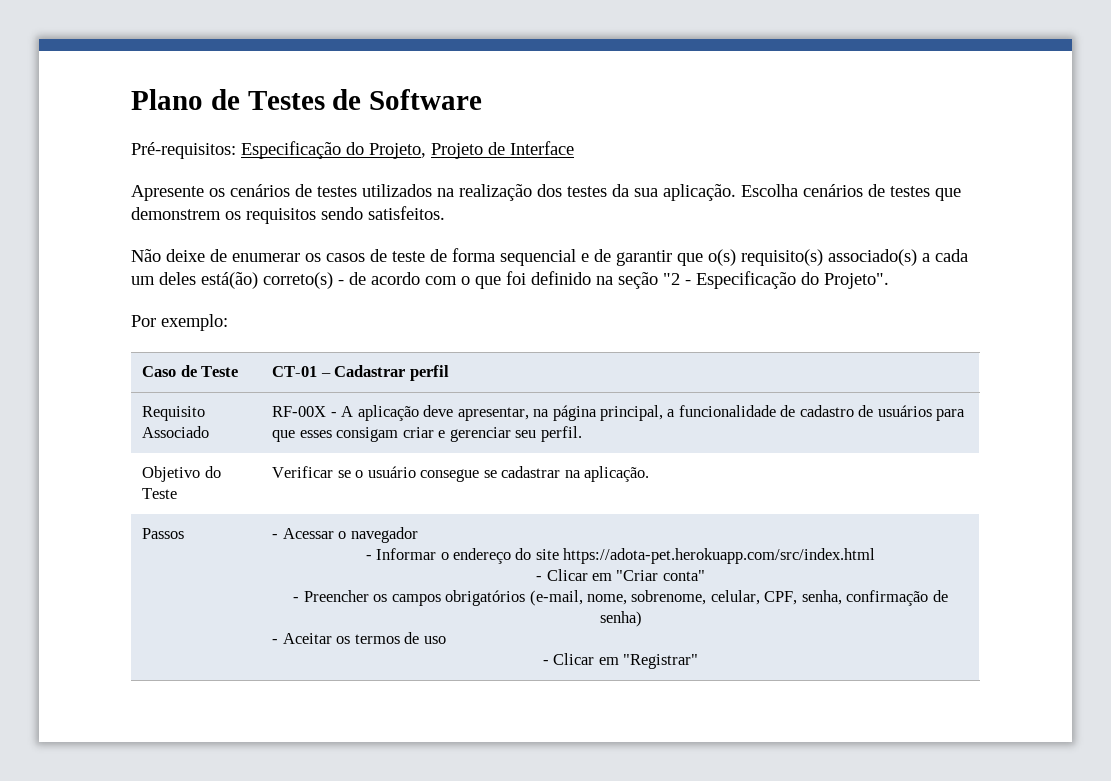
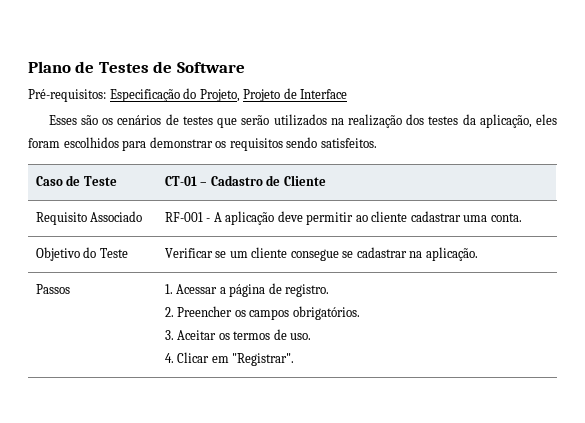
- Apresente os cenários de testes utilizados na realização dos testes da sua aplicação. Escolha cenários de testes que demonstrem os requisitos sendo satisfeitos.
- Não deixe de enumerar os casos de teste de forma sequencial e de garantir que o(s) requisito(s) associado(s) a cada um deles está(ão) correto(s) - de acordo com o que foi definido na seção "2 - Especificação do Projeto".
- Por exemplo:
+ Esses são os cenários de testes que serão utilizados na realização dos testes da aplicação, eles foram escolhidos para demonstrar os requisitos sendo satisfeitos.
- Caso de Teste | CT-01 – Cadastrar perfil
+ Caso de Teste | CT-01 – Cadastro de Cliente
- Requisito Associado | RF-00X - A aplicação deve apresentar, na página principal, a funcionalidade de cadastro de usuários para que esses consigam criar e gerenciar seu perfil.
+ Requisito Associado | RF-001 - A aplicação deve permitir ao cliente cadastrar uma conta.
- Objetivo do Teste | Verificar se o usuário consegue se cadastrar na aplicação.
+ Objetivo do Teste | Verificar se um cliente consegue se cadastrar na aplicação.
- - Acessar o navegador
- - Informar o endereço do site https://adota-pet.herokuapp.com/src/index.html
- - Clicar em "Criar conta"
- - Preencher os campos obrigatórios (e-mail, nome, sobrenome, celular, CPF, senha, confirmação de senha)
- - Aceitar os termos de uso
- - Clicar em "Registrar"
+ 1. Acessar a página de registro.
+ 2. Preencher os campos obrigatórios.
+ 3. Aceitar os termos de uso.
+ 4. Clicar em "Registrar".

